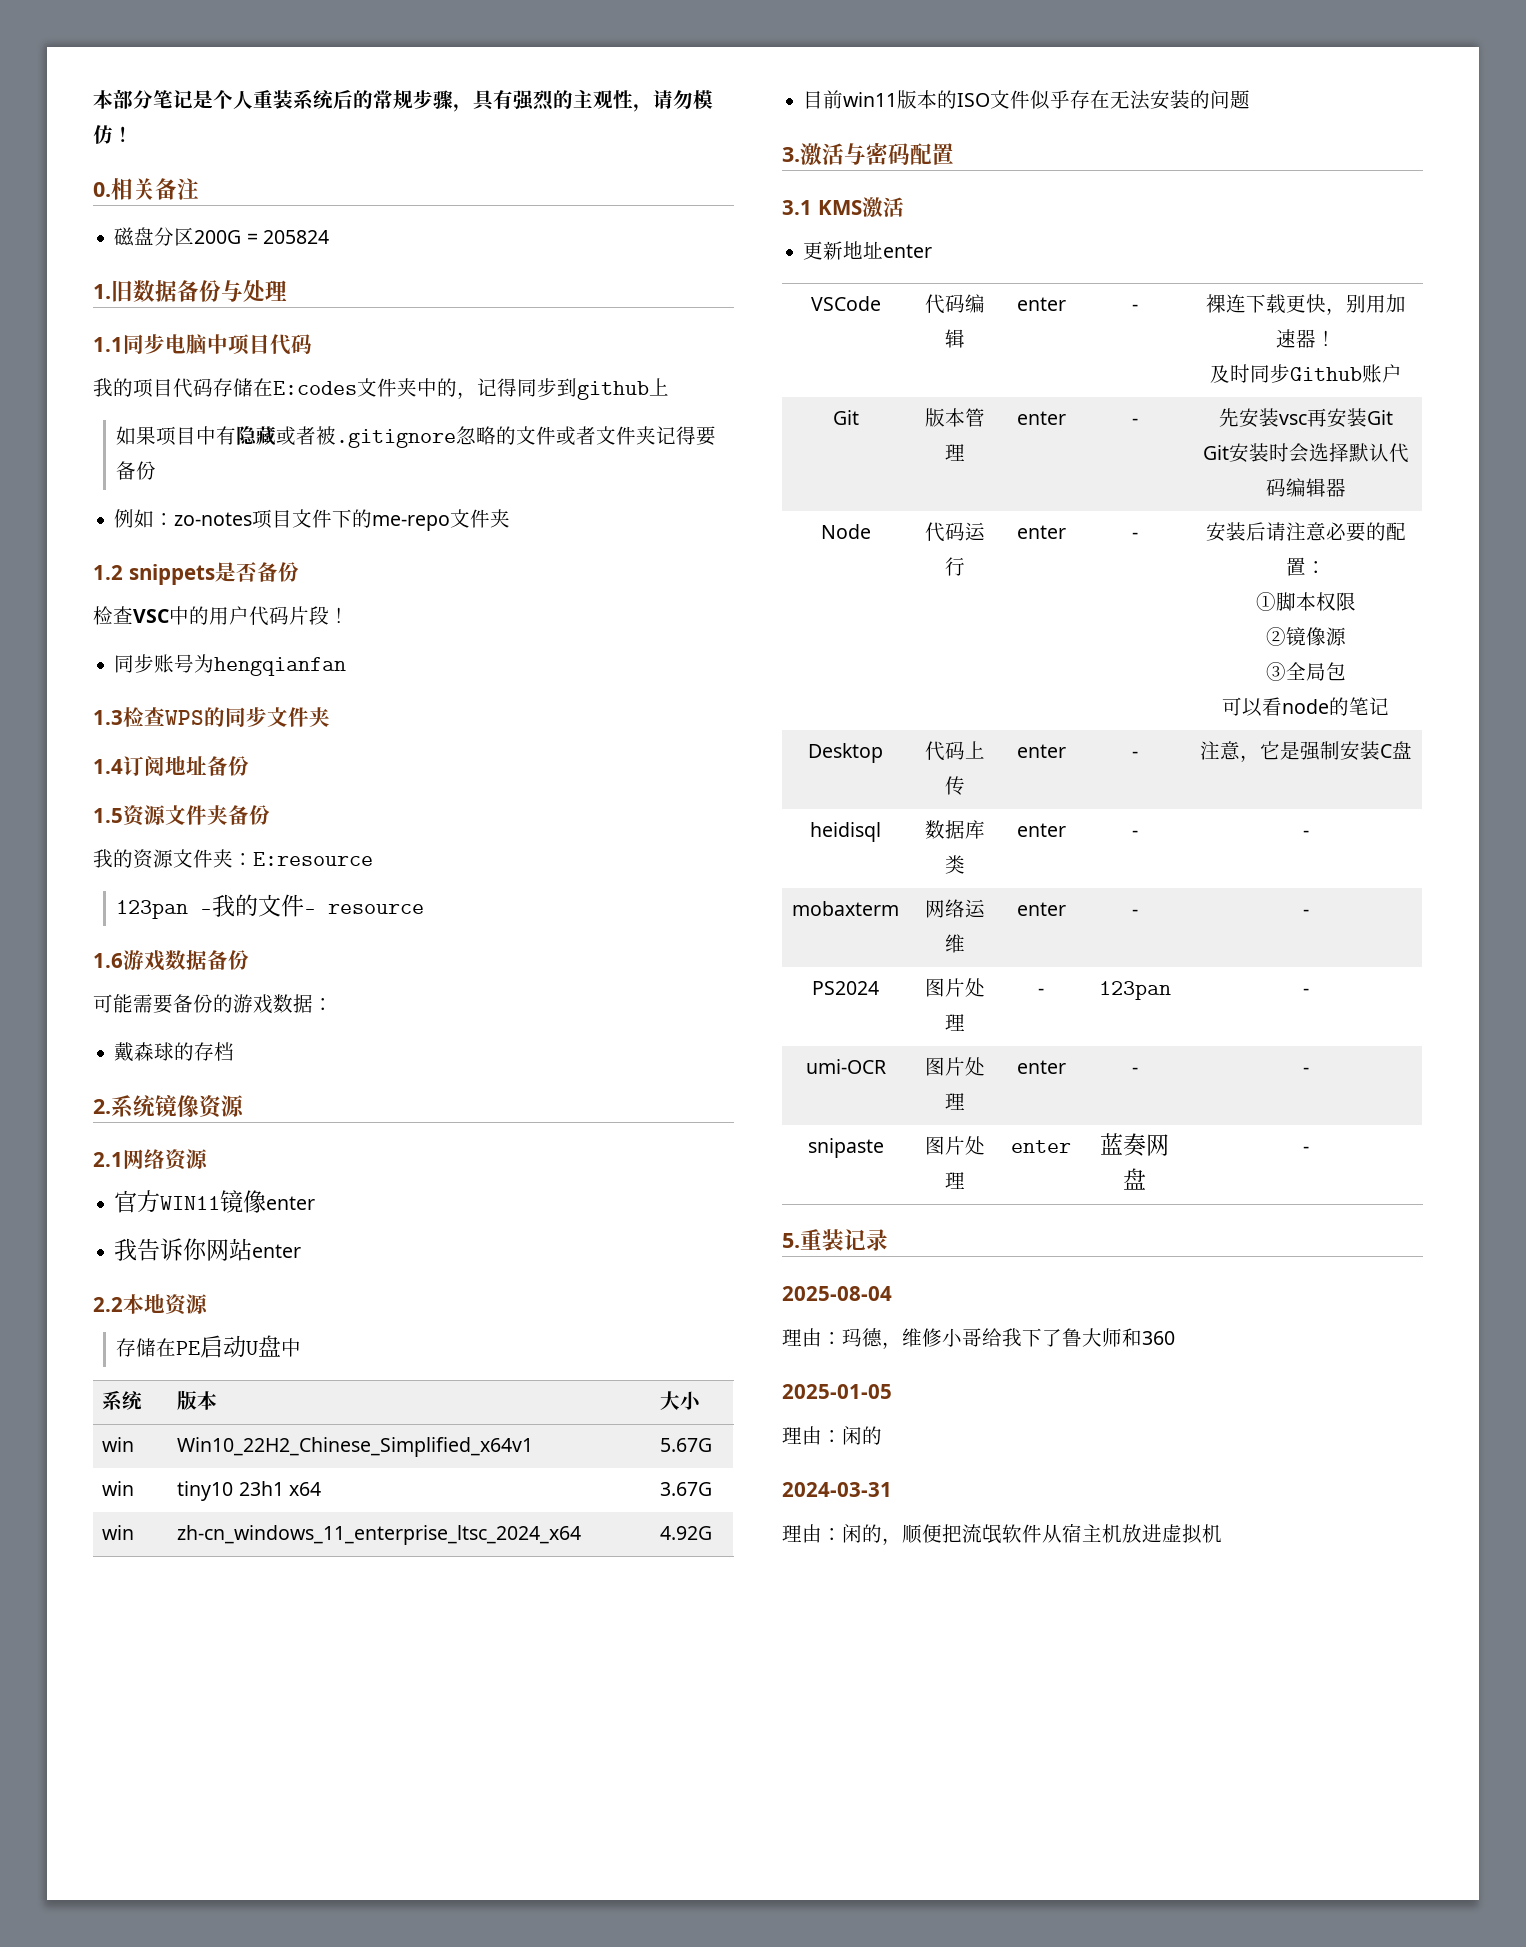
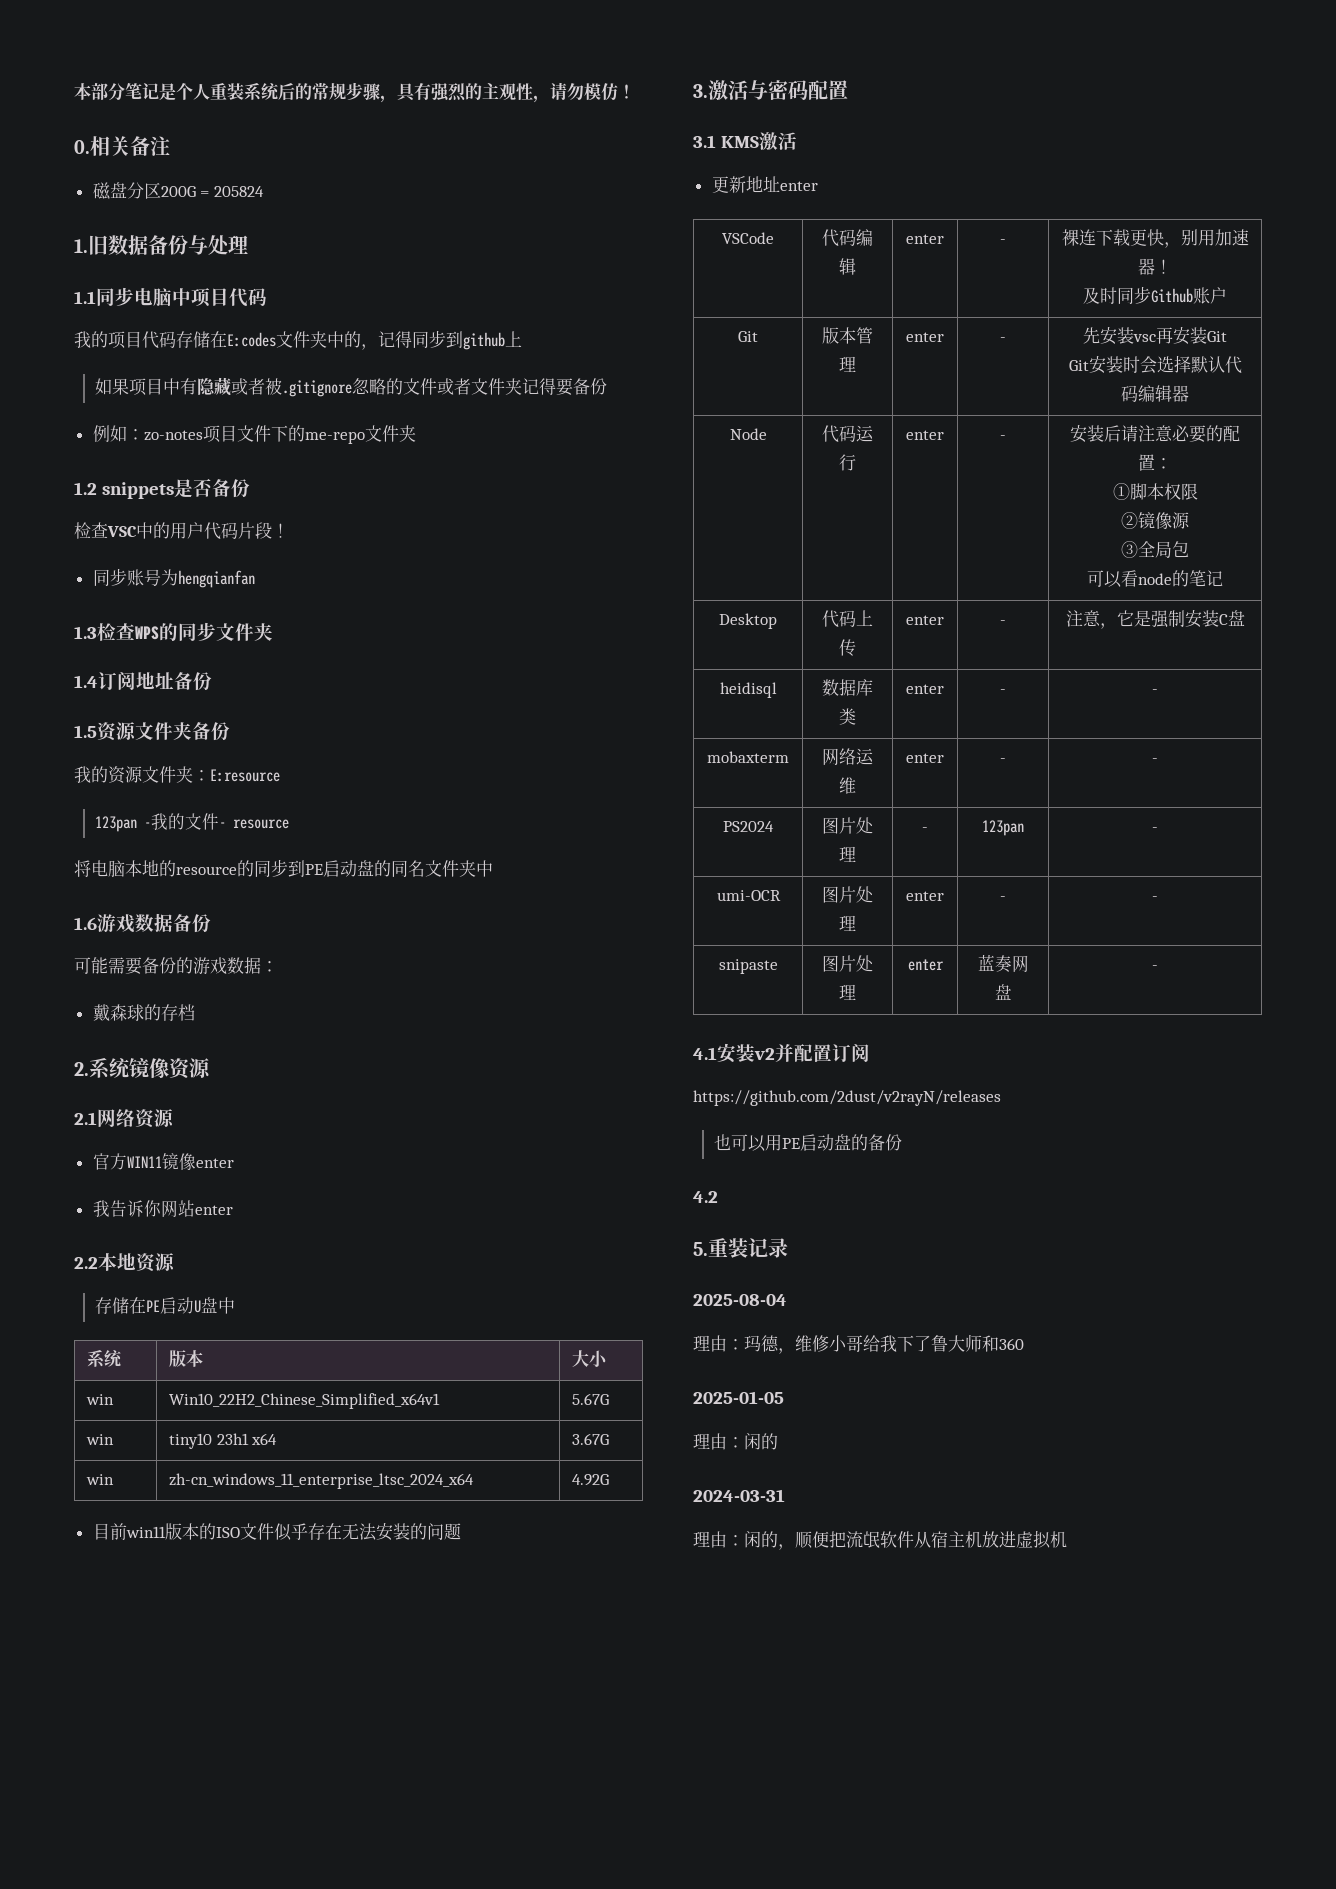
+ 将电脑本地的resource的同步到PE启动盘的同名文件夹中
+ 4.1安装v2并配置订阅
+ https://github.com/2dust/v2rayN/releases
+ 也可以用PE启动盘的备份
+ 4.2

